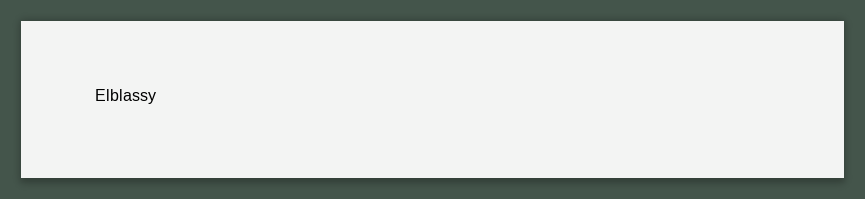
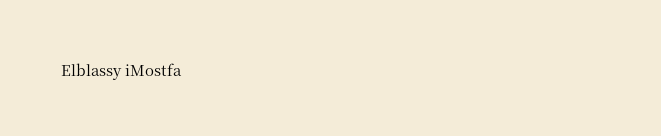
- Elblassy
+ Elblassy iMostfa

